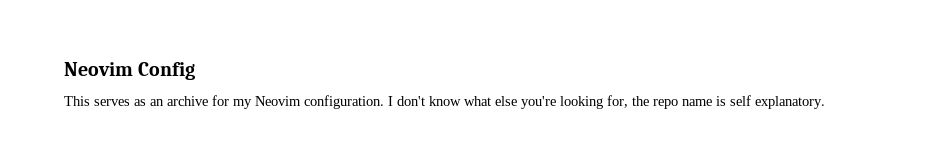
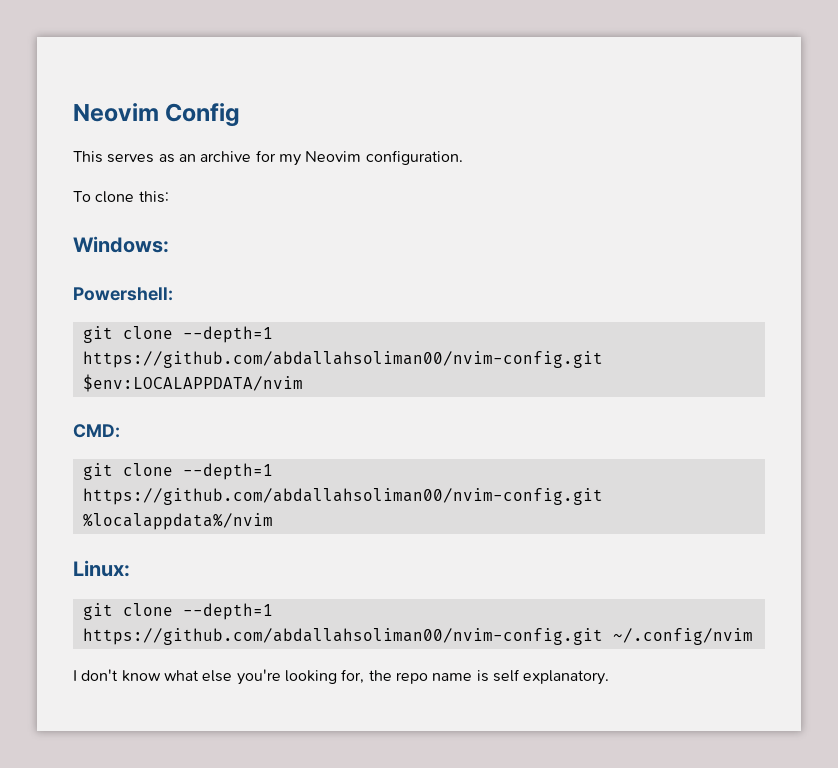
- This serves as an archive for my Neovim configuration. I don't know what else you're looking for, the repo name is self explanatory.
+ This serves as an archive for my Neovim configuration.
+ To clone this:
+ Windows:
+ Powershell:
+ git clone --depth=1 https://github.com/abdallahsoliman00/nvim-config.git $env:LOCALAPPDATA/nvim
+ CMD:
+ git clone --depth=1 https://github.com/abdallahsoliman00/nvim-config.git %localappdata%/nvim
+ Linux:
+ git clone --depth=1 https://github.com/abdallahsoliman00/nvim-config.git ~/.config/nvim
+ I don't know what else you're looking for, the repo name is self explanatory.

